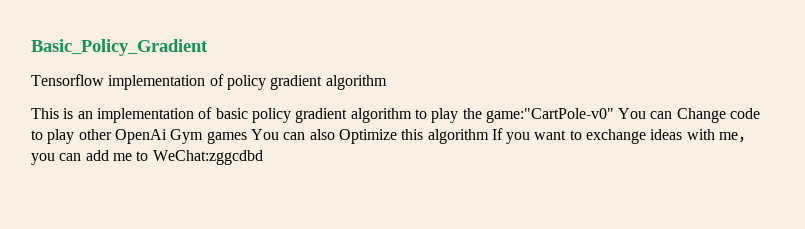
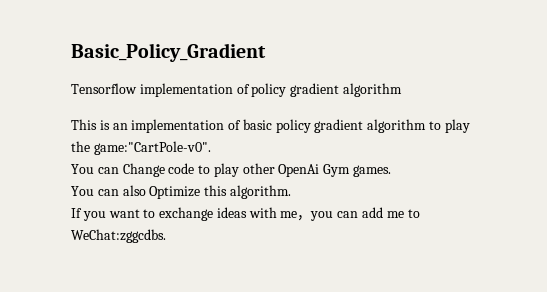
- This is an implementation of basic policy gradient algorithm to play the game:"CartPole-v0" You can Change code to play other OpenAi Gym games You can also Optimize this algorithm If you want to exchange ideas with me，you can add me to WeChat:zggcdbd
+ This is an implementation of basic policy gradient algorithm to play the game:"CartPole-v0".
+ You can Change code to play other OpenAi Gym games.
+ You can also Optimize this algorithm.
+ If you want to exchange ideas with me，you can add me to WeChat:zggcdbs.

